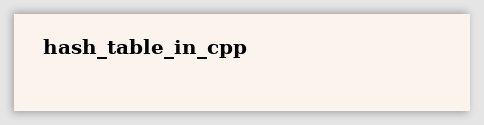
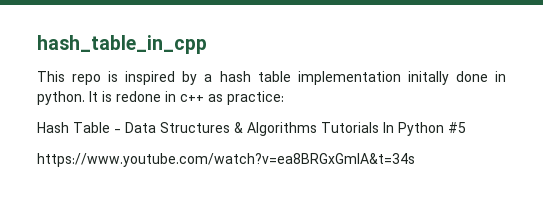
+ This repo is inspired by a hash table implementation initally done in python. It is redone in c++ as practice:
+ Hash Table - Data Structures & Algorithms Tutorials In Python #5
+ https://www.youtube.com/watch?v=ea8BRGxGmlA&t=34s

